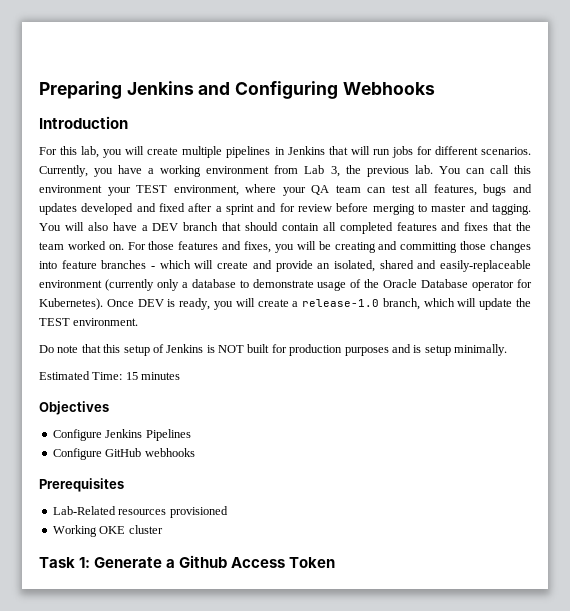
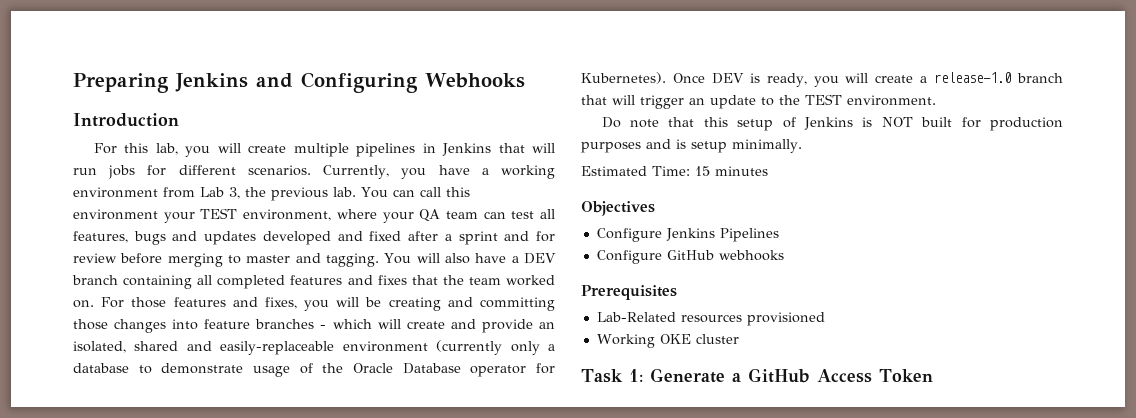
- You will also have a DEV branch that should contain all completed features and fixes that the team worked on.
+ You will also have a DEV branch containing all completed features and fixes that the team worked on.
- Once DEV is ready, you will create a release-1.0 branch, which will update the TEST environment.
+ Once DEV is ready, you will create a release-1.0 branch that will trigger an update to the TEST environment.
- Task 1: Generate a Github Access Token
+ Task 1: Generate a GitHub Access Token

